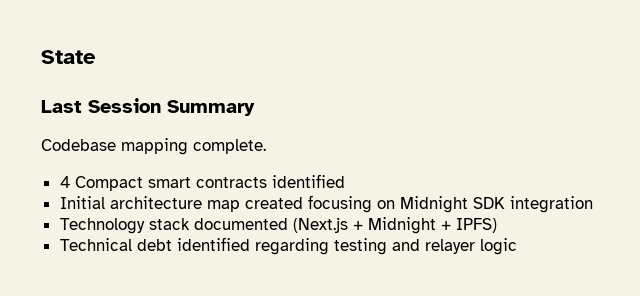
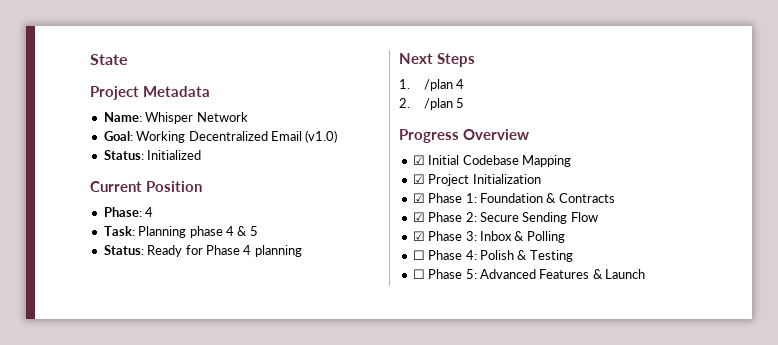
- Last Session Summary
- Codebase mapping complete.
- 4 Compact smart contracts identified
- Initial architecture map created focusing on Midnight SDK integration
- Technology stack documented (Next.js + Midnight + IPFS)
- Technical debt identified regarding testing and relayer logic
+ Project Metadata
+ Name: Whisper Network
+ Goal: Working Decentralized Email (v1.0)
+ Status: Initialized
+ Current Position
+ Phase: 4
+ Task: Planning phase 4 & 5
+ Status: Ready for Phase 4 planning
+ Next Steps
+ 1. /plan 4
+ 2. /plan 5
+ Progress Overview
+ ☑ Initial Codebase Mapping
+ ☑ Project Initialization
+ ☑ Phase 1: Foundation & Contracts
+ ☑ Phase 2: Secure Sending Flow
+ ☑ Phase 3: Inbox & Polling
+ ☐ Phase 4: Polish & Testing
+ ☐ Phase 5: Advanced Features & Launch

